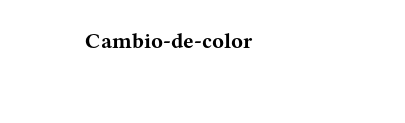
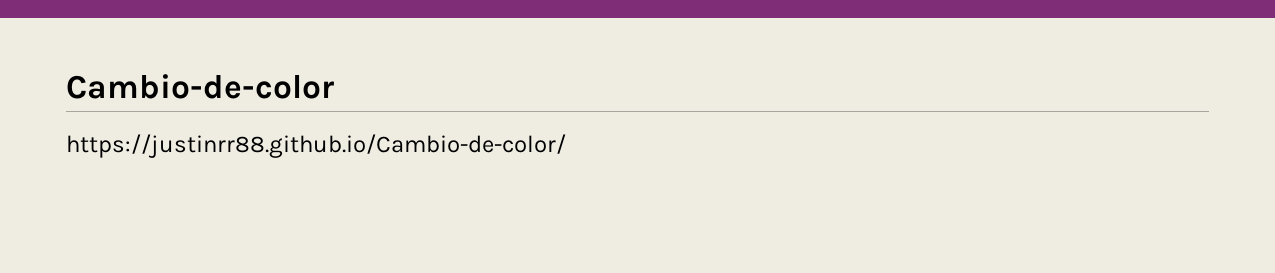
+ https://justinrr88.github.io/Cambio-de-color/

